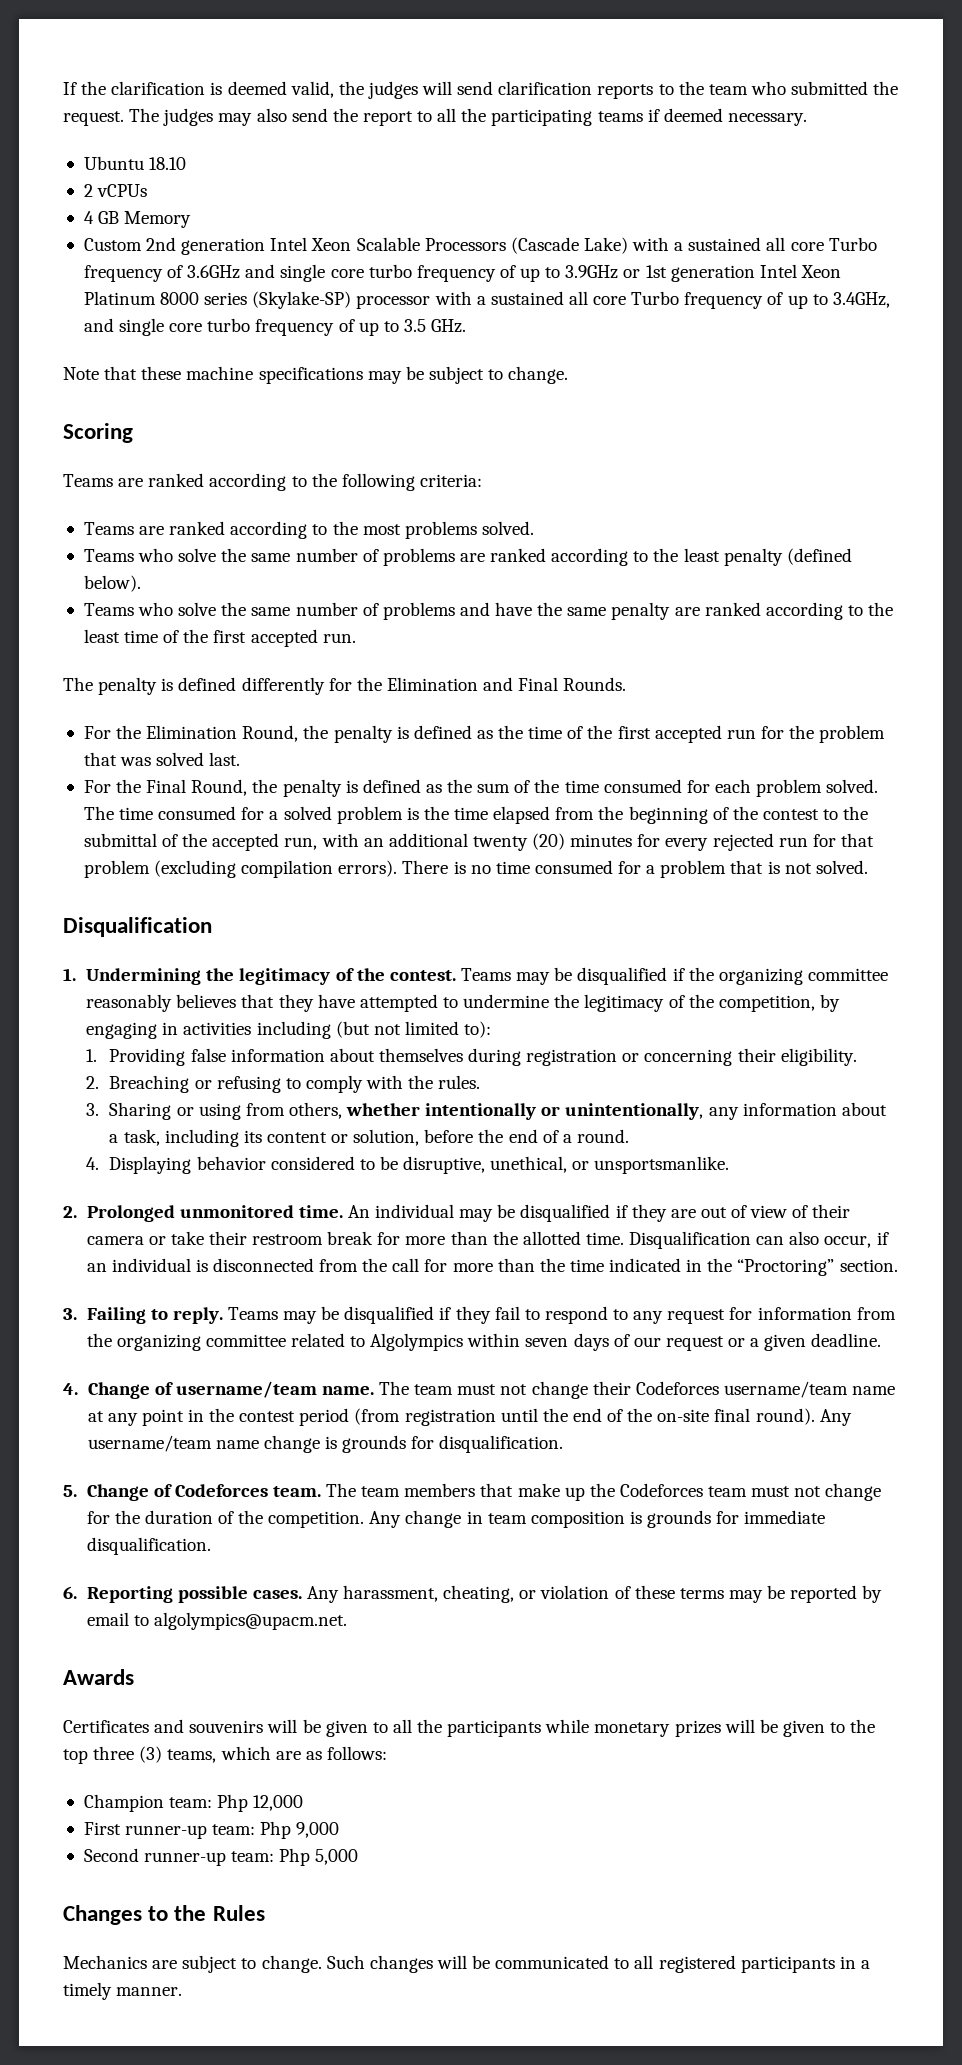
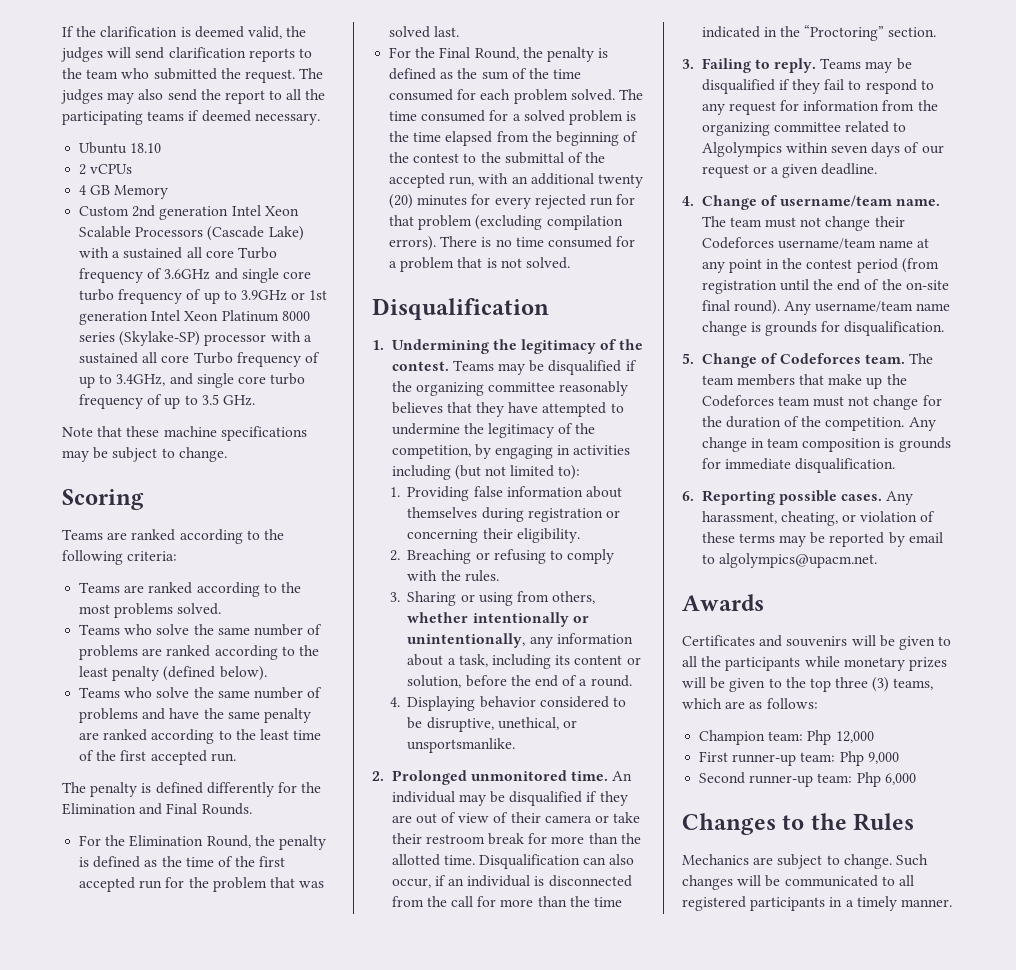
- Second runner-up team: Php 5,000
+ Second runner-up team: Php 6,000

